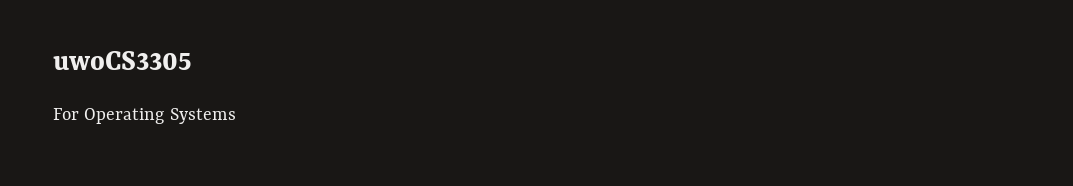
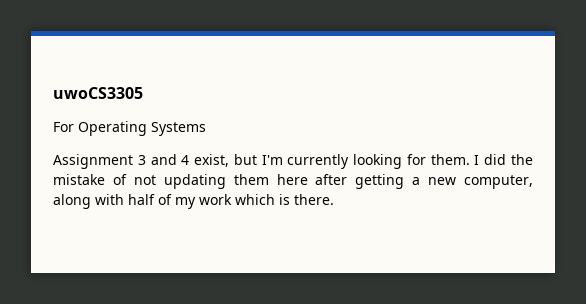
+ Assignment 3 and 4 exist, but I'm currently looking for them. I did the mistake of not updating them here after getting a new computer, along with half of my work which is there.

